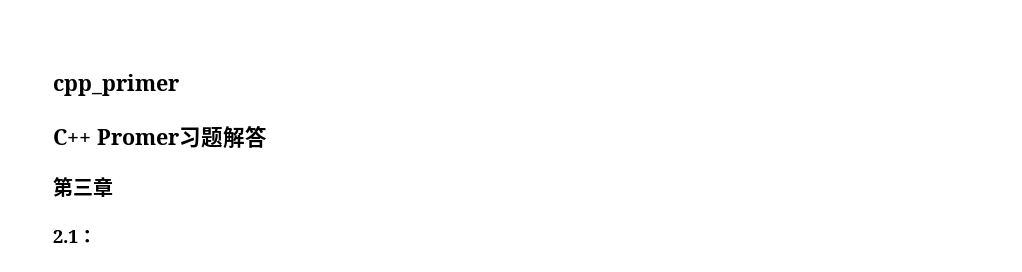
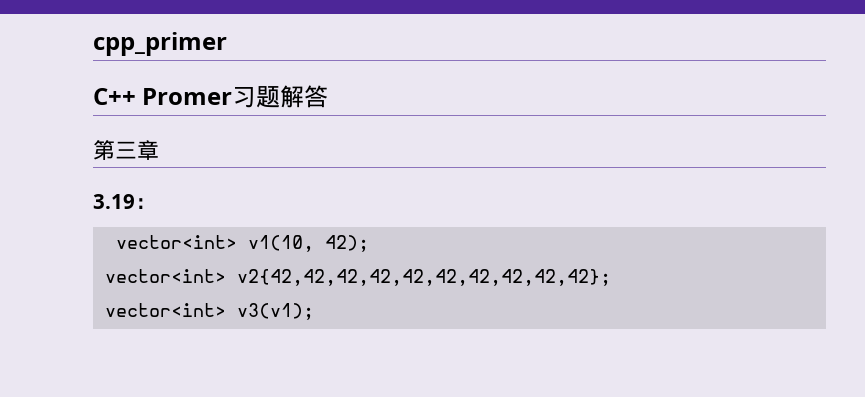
- 2.1：
+ 3.19：
+ vector<int> v1(10, 42);
+ vector<int> v2{42,42,42,42,42,42,42,42,42,42};
+ vector<int> v3(v1);

